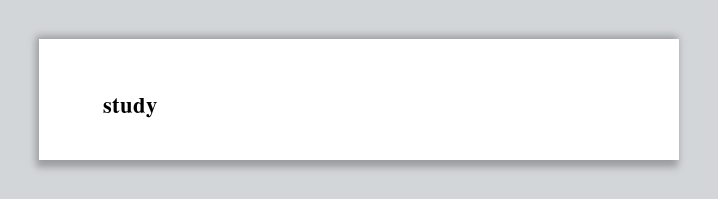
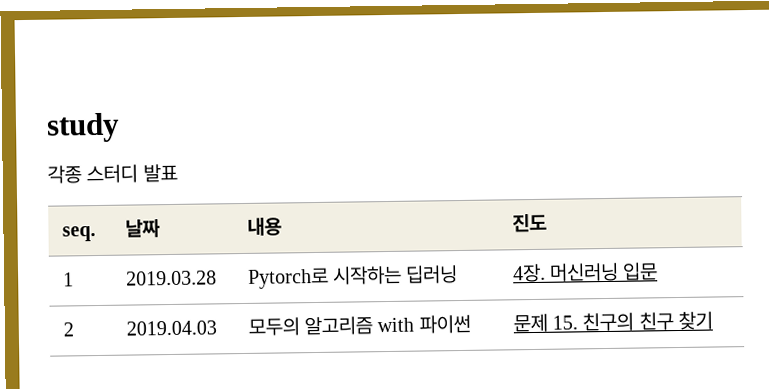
+ 각종 스터디 발표
+ seq. | 날짜 | 내용 | 진도
+ 1 | 2019.03.28 | Pytorch로 시작하는 딥러닝 | 4장. 머신러닝 입문
+ 2 | 2019.04.03 | 모두의 알고리즘 with 파이썬 | 문제 15. 친구의 친구 찾기

